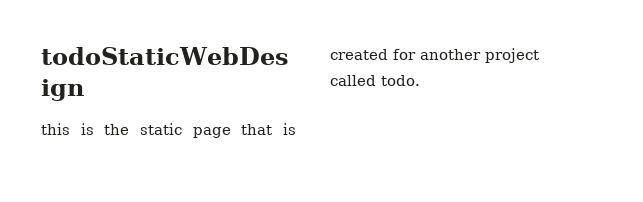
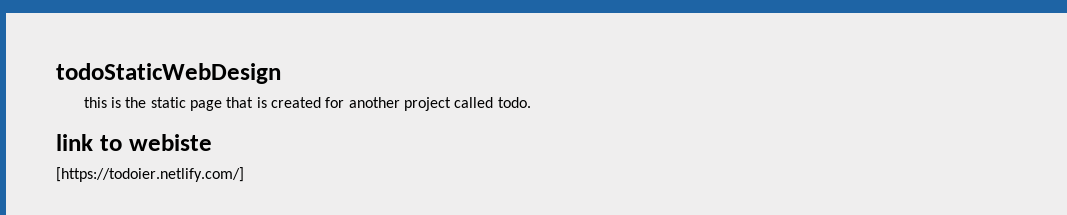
+ link to webiste
+ [https://todoier.netlify.com/]

